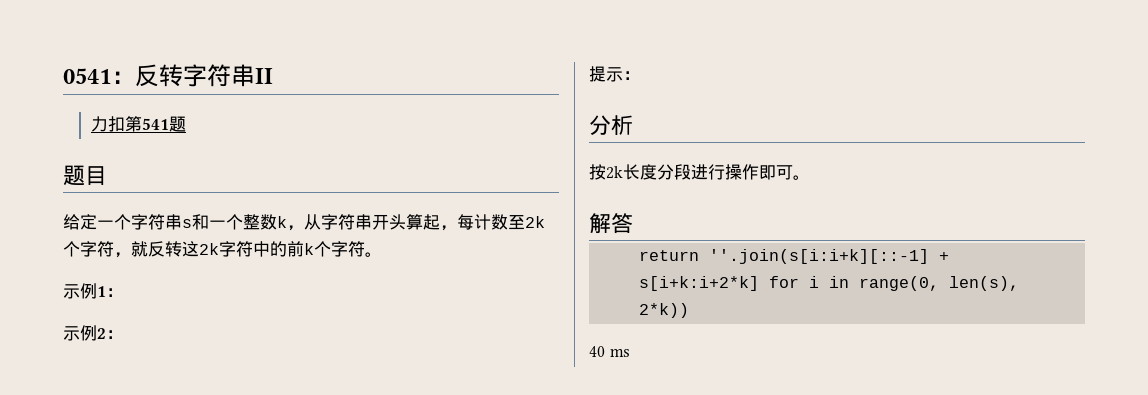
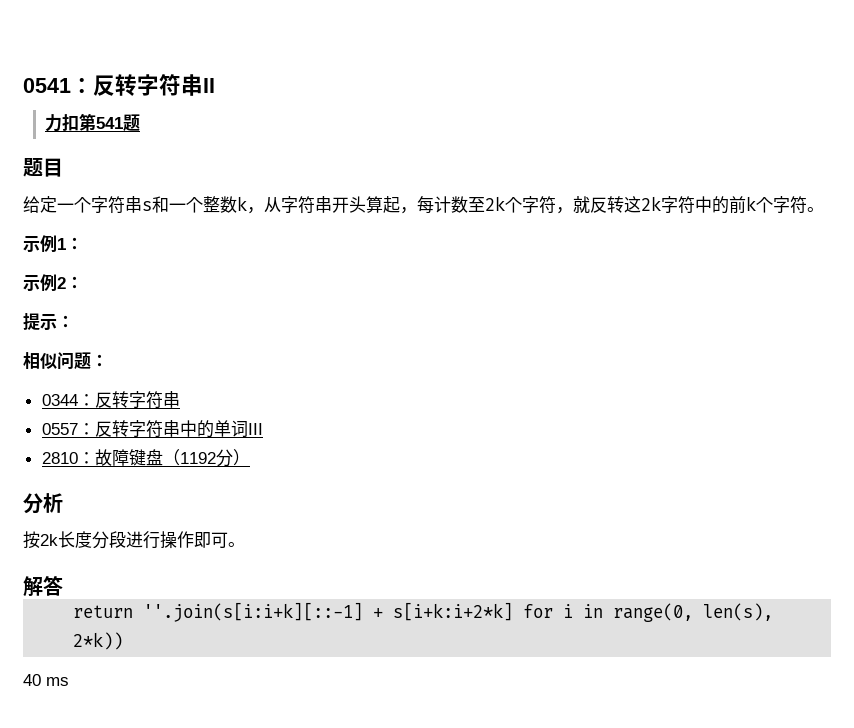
+ 相似问题：
+ 0344：反转字符串
+ 0557：反转字符串中的单词III
+ 2810：故障键盘（1192分）

